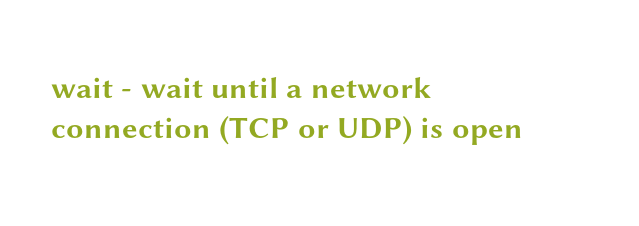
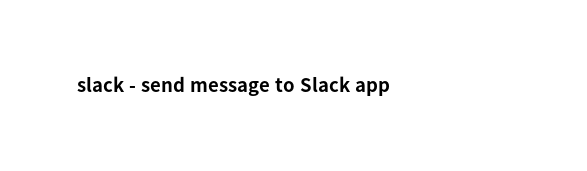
- wait - wait until a network connection (TCP or UDP) is open
+ slack - send message to Slack app

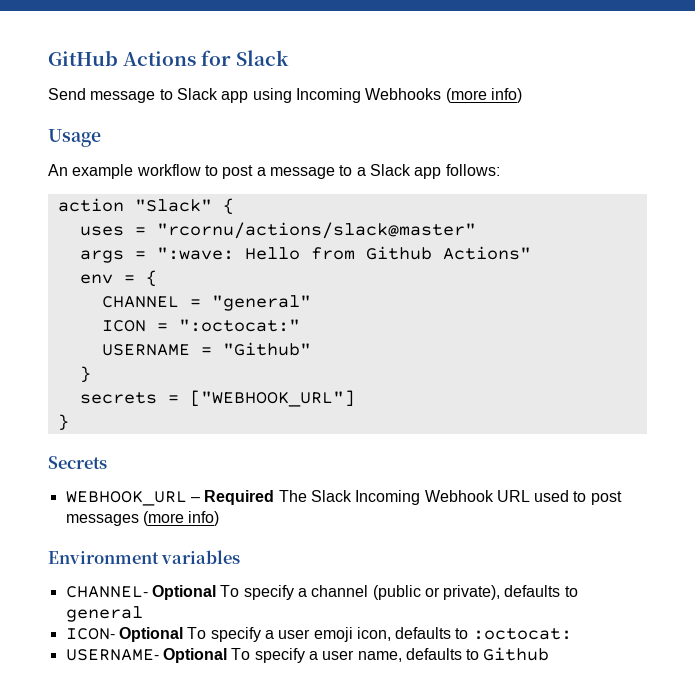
- slack - send message to Slack app
+ GitHub Actions for Slack
+ Send message to Slack app using Incoming Webhooks (more info)
+ Usage
+ An example workflow to post a message to a Slack app follows:
+ action "Slack" {
+ uses = "rcornu/actions/slack@master"
+ args = ":wave: Hello from Github Actions"
+ env = {
+ CHANNEL = "general"
+ ICON = ":octocat:"
+ USERNAME = "Github"
+ }
+ secrets = ["WEBHOOK_URL"]
+ }
+ Secrets
+ WEBHOOK_URL – Required The Slack Incoming Webhook URL used to post messages (more info)
+ Environment variables
+ CHANNEL- Optional To specify a channel (public or private), defaults to general
+ ICON- Optional To specify a user emoji icon, defaults to :octocat:
+ USERNAME- Optional To specify a user name, defaults to Github

